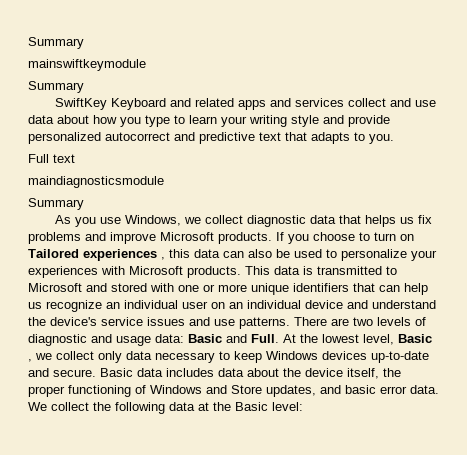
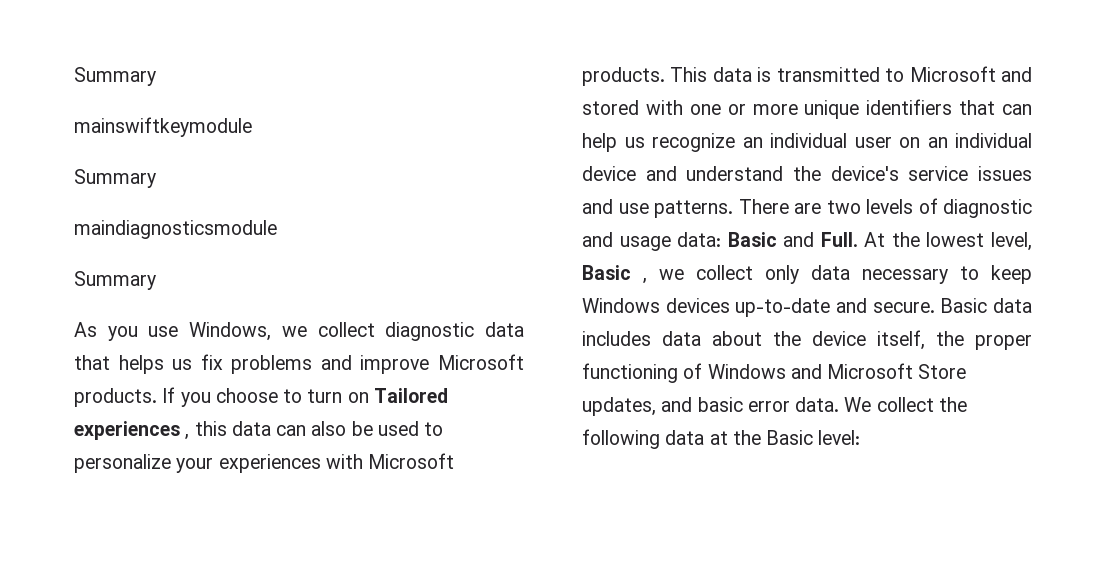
- SwiftKey Keyboard and related apps and services collect and use data about how you type to learn your writing style and provide personalized autocorrect and predictive text that adapts to you.
- Full text
- Basic data includes data about the device itself, the proper functioning of Windows and Store updates, and basic error data.
+ Basic data includes data about the device itself, the proper functioning of Windows and Microsoft Store updates, and basic error data.

